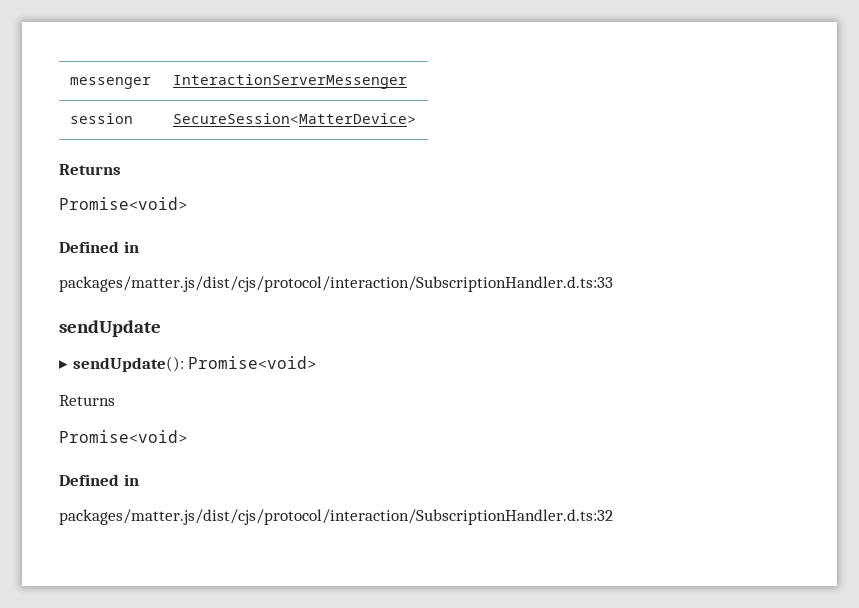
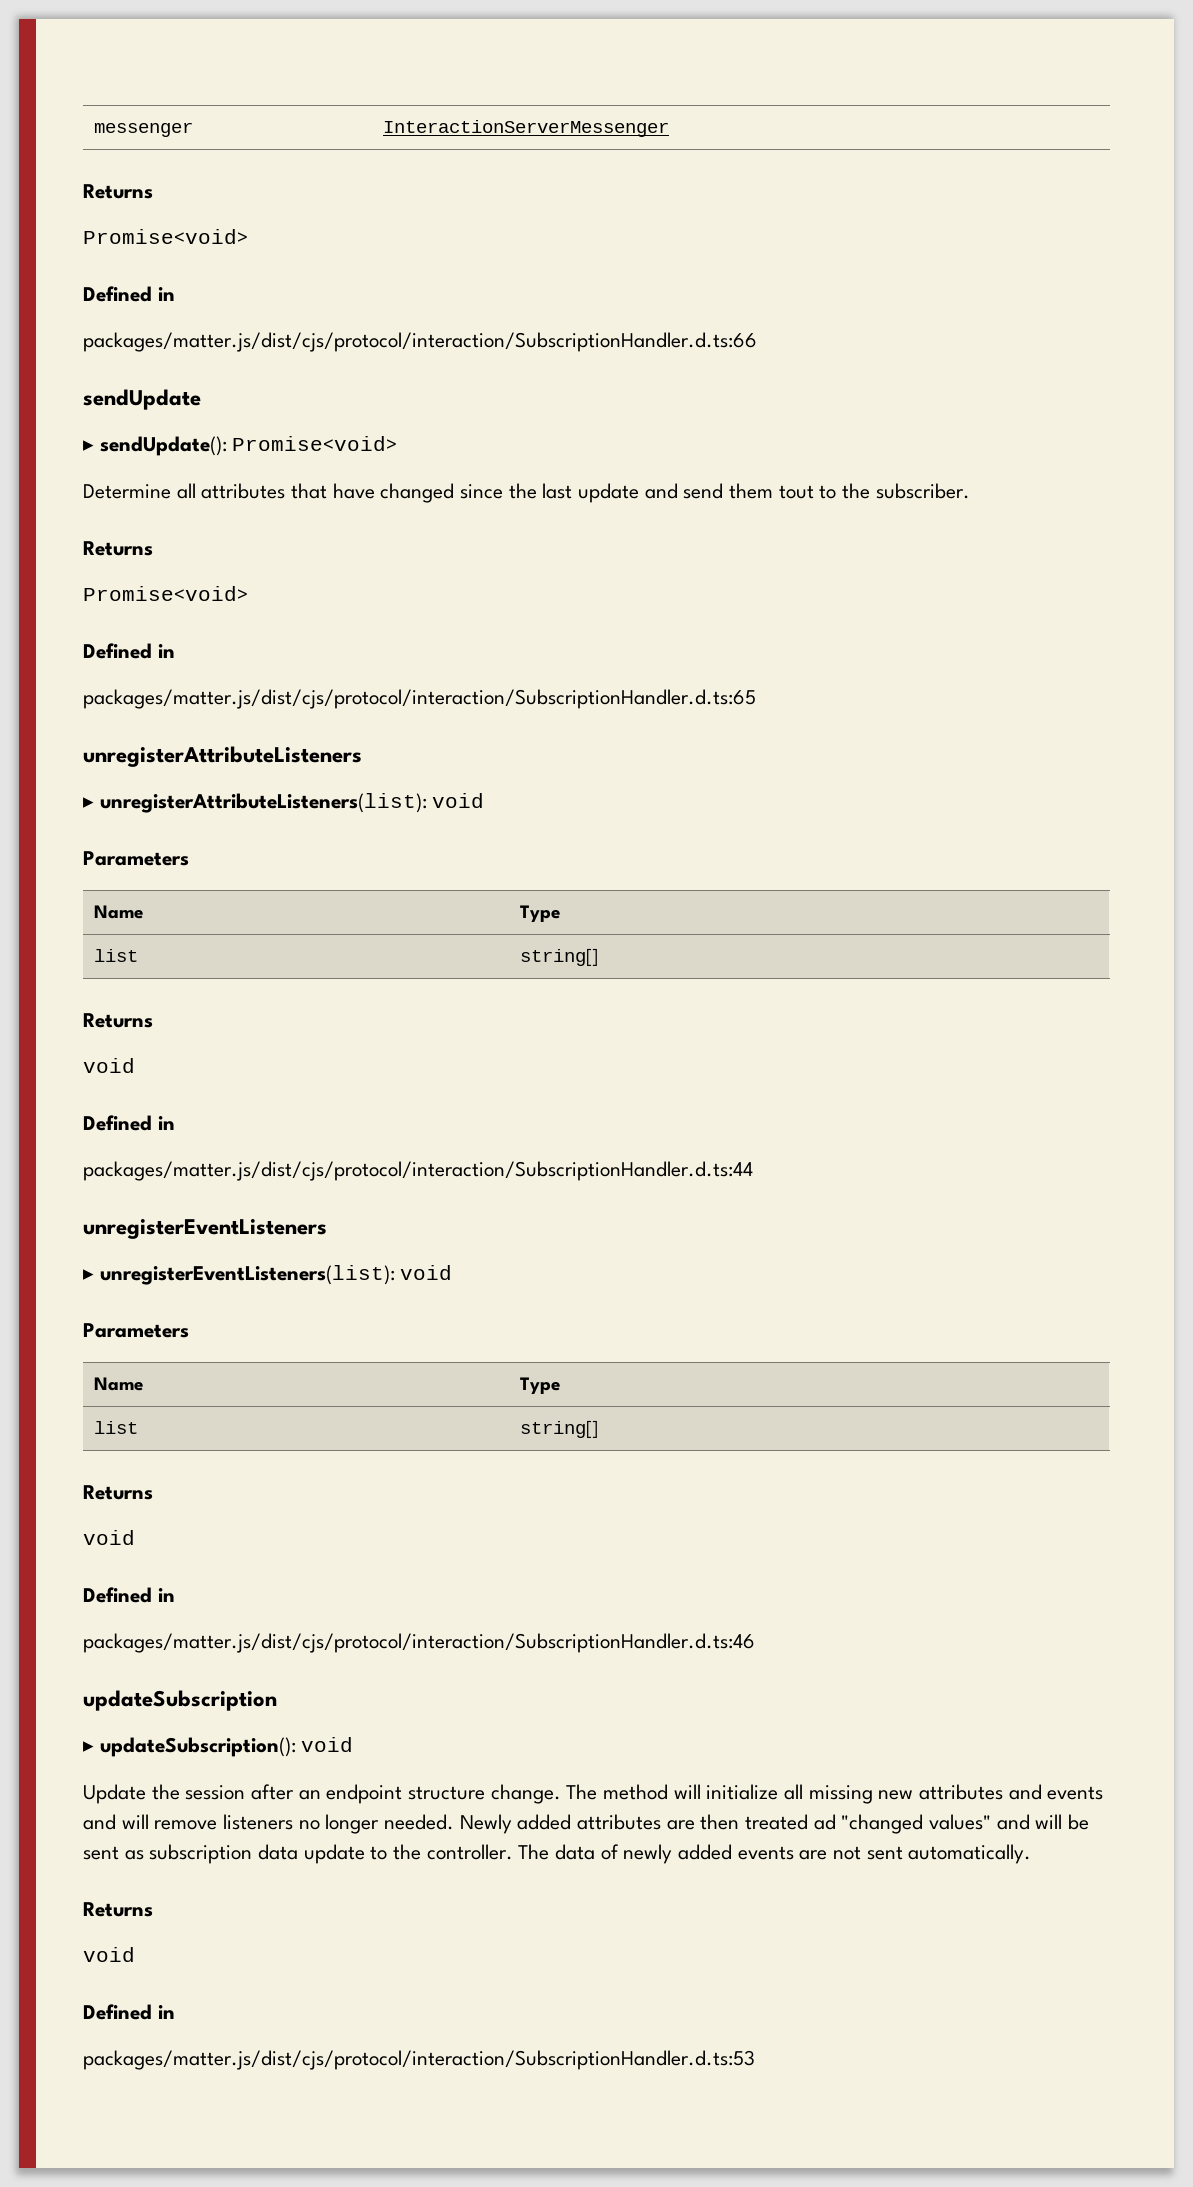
  messenger | InteractionServerMessenger
- session | SecureSession<MatterDevice>
  Returns
  Promise<void>
  Defined in
- packages/matter.js/dist/cjs/protocol/interaction/SubscriptionHandler.d.ts:33
+ packages/matter.js/dist/cjs/protocol/interaction/SubscriptionHandler.d.ts:66
  ▸ sendUpdate(): Promise<void>
+ Determine all attributes that have changed since the last update and send them tout to the subscriber.
  Returns
  Promise<void>
  Defined in
- packages/matter.js/dist/cjs/protocol/interaction/SubscriptionHandler.d.ts:32
+ packages/matter.js/dist/cjs/protocol/interaction/SubscriptionHandler.d.ts:65
+ unregisterAttributeListeners
+ ▸ unregisterAttributeListeners(list): void
+ Parameters
+ Name | Type
+ list | string[]
+ Returns
+ void
+ Defined in
+ packages/matter.js/dist/cjs/protocol/interaction/SubscriptionHandler.d.ts:44
+ unregisterEventListeners
+ ▸ unregisterEventListeners(list): void
+ Parameters
+ Name | Type
+ list | string[]
+ Returns
+ void
+ Defined in
+ packages/matter.js/dist/cjs/protocol/interaction/SubscriptionHandler.d.ts:46
+ updateSubscription
+ ▸ updateSubscription(): void
+ Update the session after an endpoint structure change. The method will initialize all missing new attributes and events and will remove listeners no longer needed. Newly added attributes are then treated ad "changed values" and will be sent as subscription data update to the controller. The data of newly added events are not sent automatically.
+ Returns
+ void
+ Defined in
+ packages/matter.js/dist/cjs/protocol/interaction/SubscriptionHandler.d.ts:53

